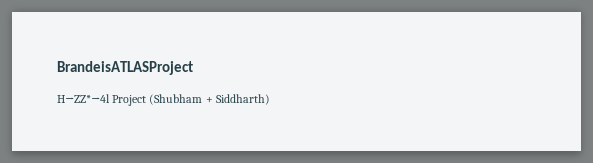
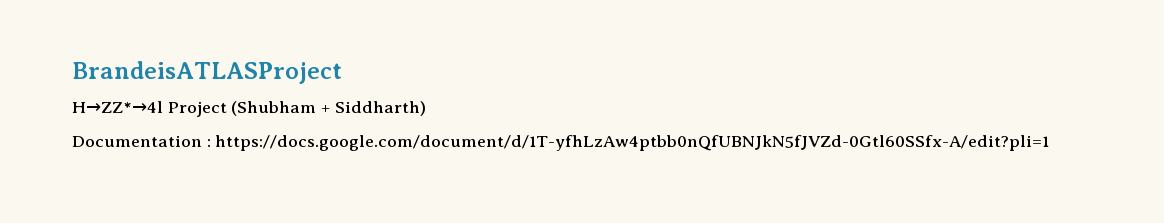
+ Documentation : https://docs.google.com/document/d/1T-yfhLzAw4ptbb0nQfUBNJkN5fJVZd-0Gtl60SSfx-A/edit?pli=1

